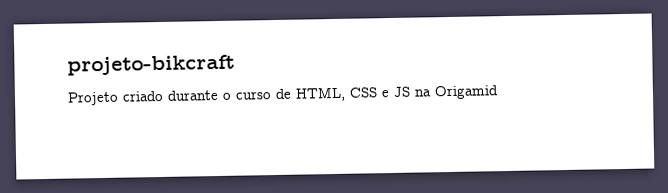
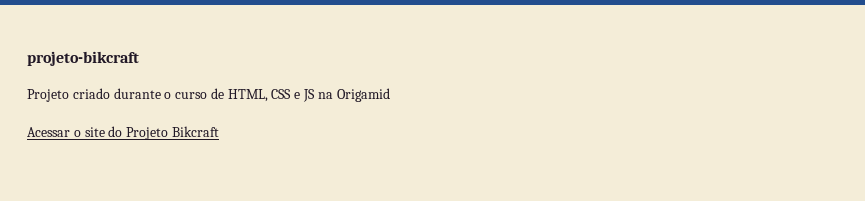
+ Acessar o site do Projeto Bikcraft

